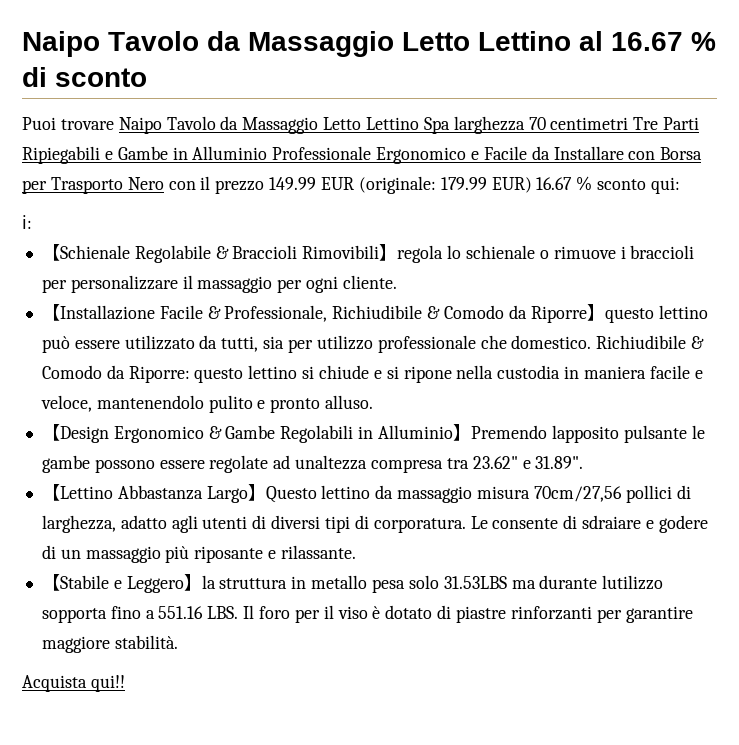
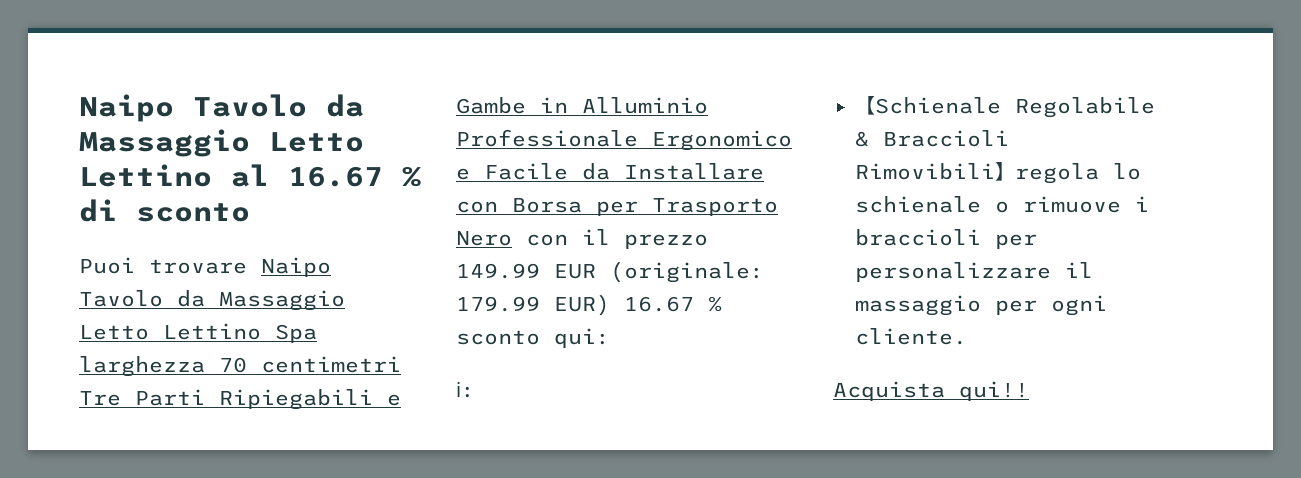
- 【Installazione Facile & Professionale, Richiudibile & Comodo da Riporre】questo lettino può essere utilizzato da tutti, sia per utilizzo professionale che domestico. Richiudibile & Comodo da Riporre: questo lettino si chiude e si ripone nella custodia in maniera facile e veloce, mantenendolo pulito e pronto alluso.
- 【Design Ergonomico & Gambe Regolabili in Alluminio】Premendo lapposito pulsante le gambe possono essere regolate ad unaltezza compresa tra 23.62" e 31.89".
- 【Lettino Abbastanza Largo】Questo lettino da massaggio misura 70cm/27,56 pollici di larghezza, adatto agli utenti di diversi tipi di corporatura. Le consente di sdraiare e godere di un massaggio più riposante e rilassante.
- 【Stabile e Leggero】la struttura in metallo pesa solo 31.53LBS ma durante lutilizzo sopporta fino a 551.16 LBS. Il foro per il viso è dotato di piastre rinforzanti per garantire maggiore stabilità.

